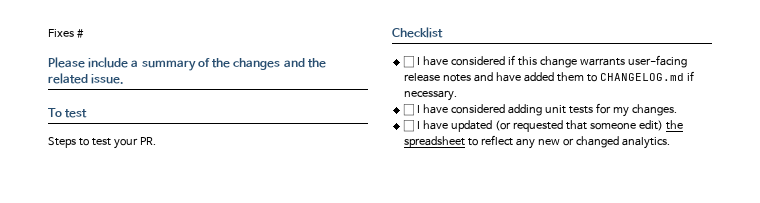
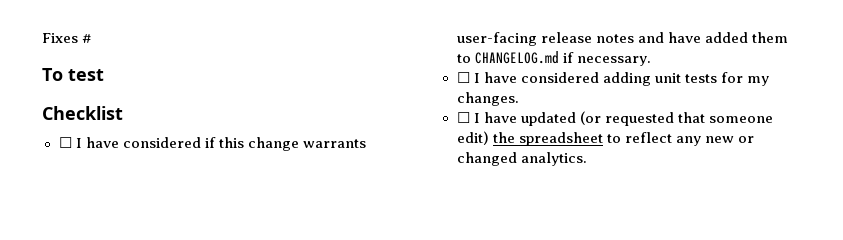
- Please include a summary of the changes and the related issue.
  To test
- Steps to test your PR.

